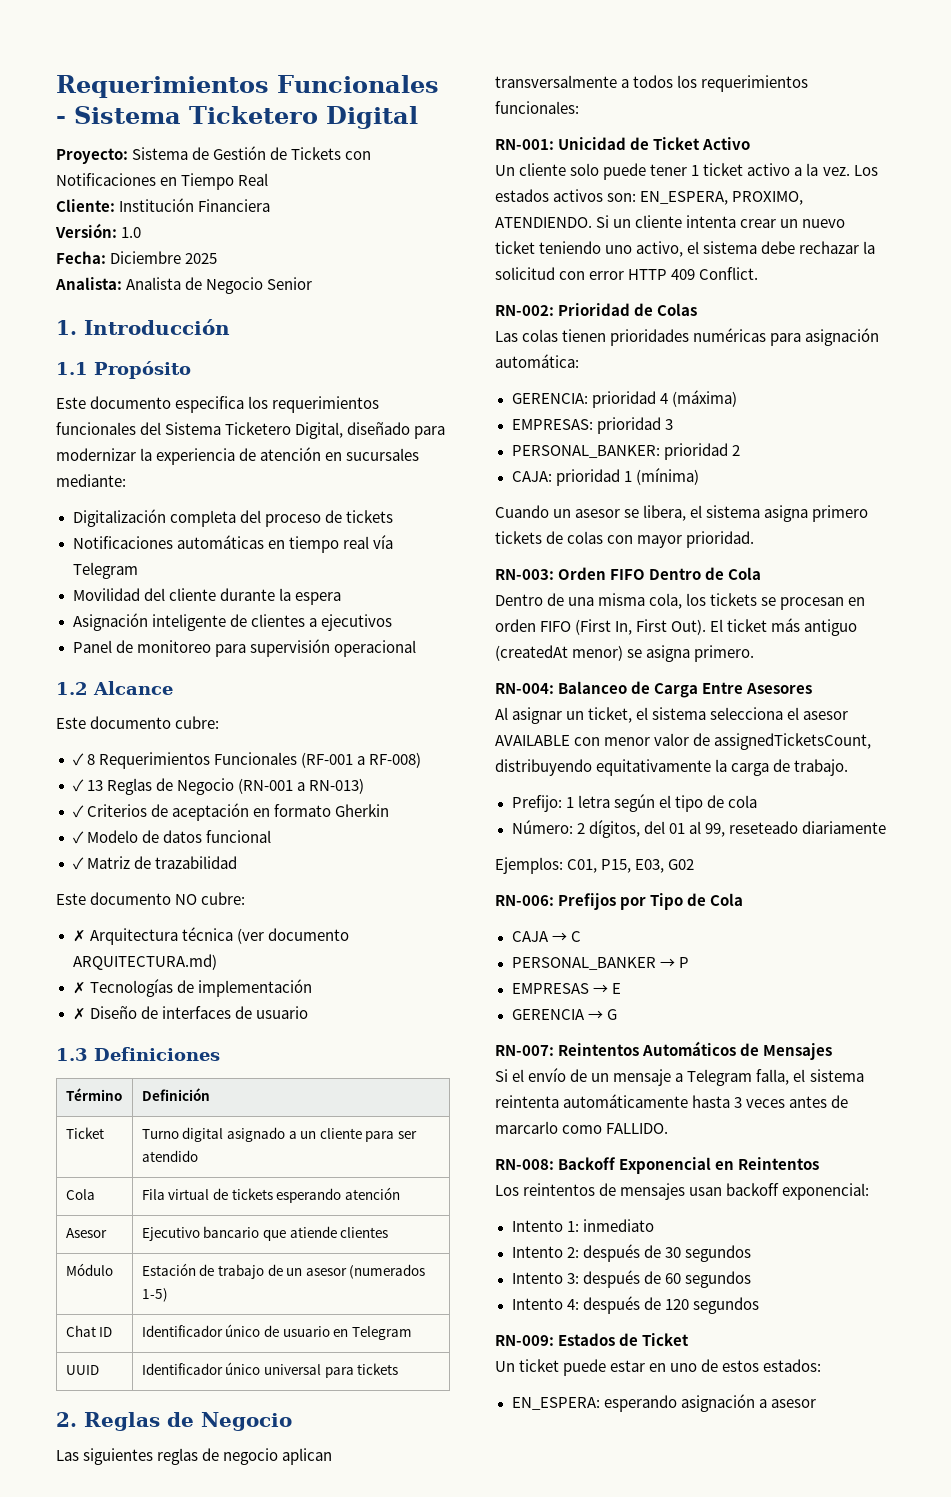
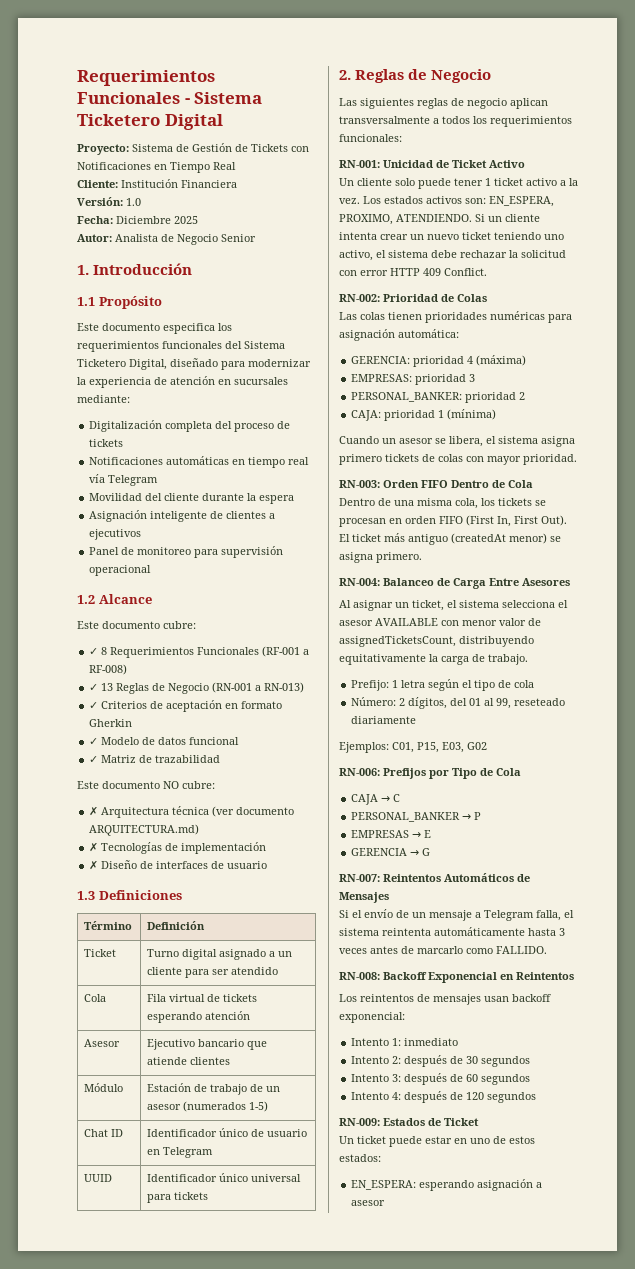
- Analista: Analista de Negocio Senior
+ Autor: Analista de Negocio Senior

